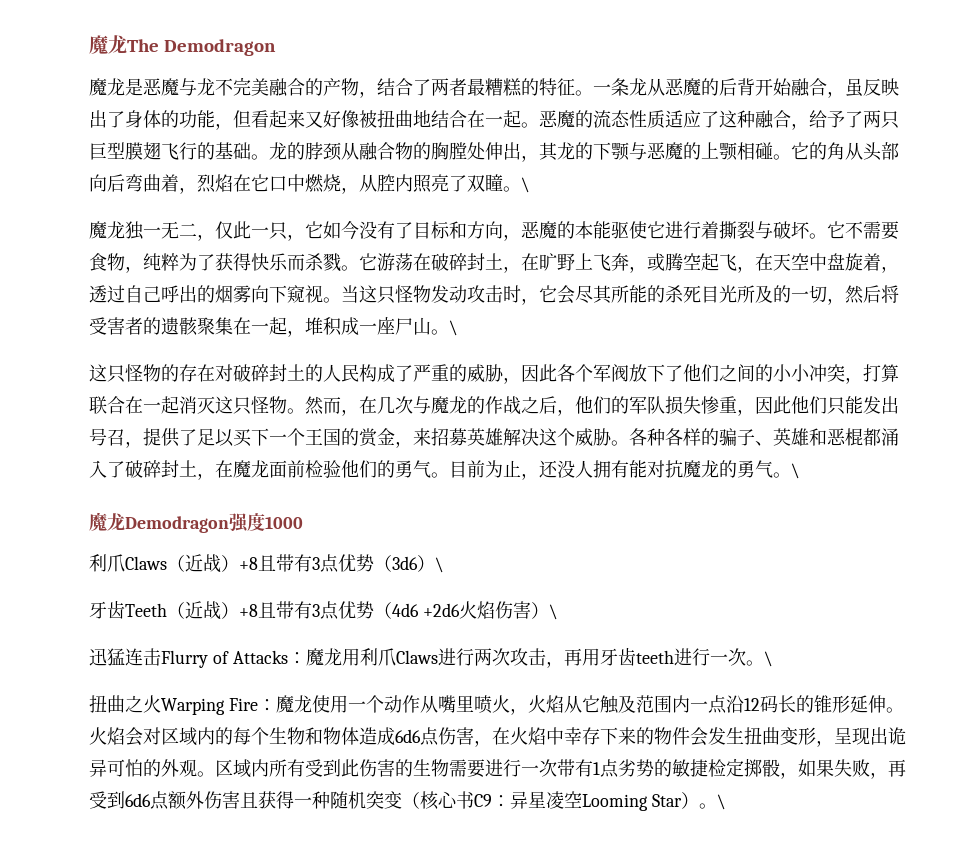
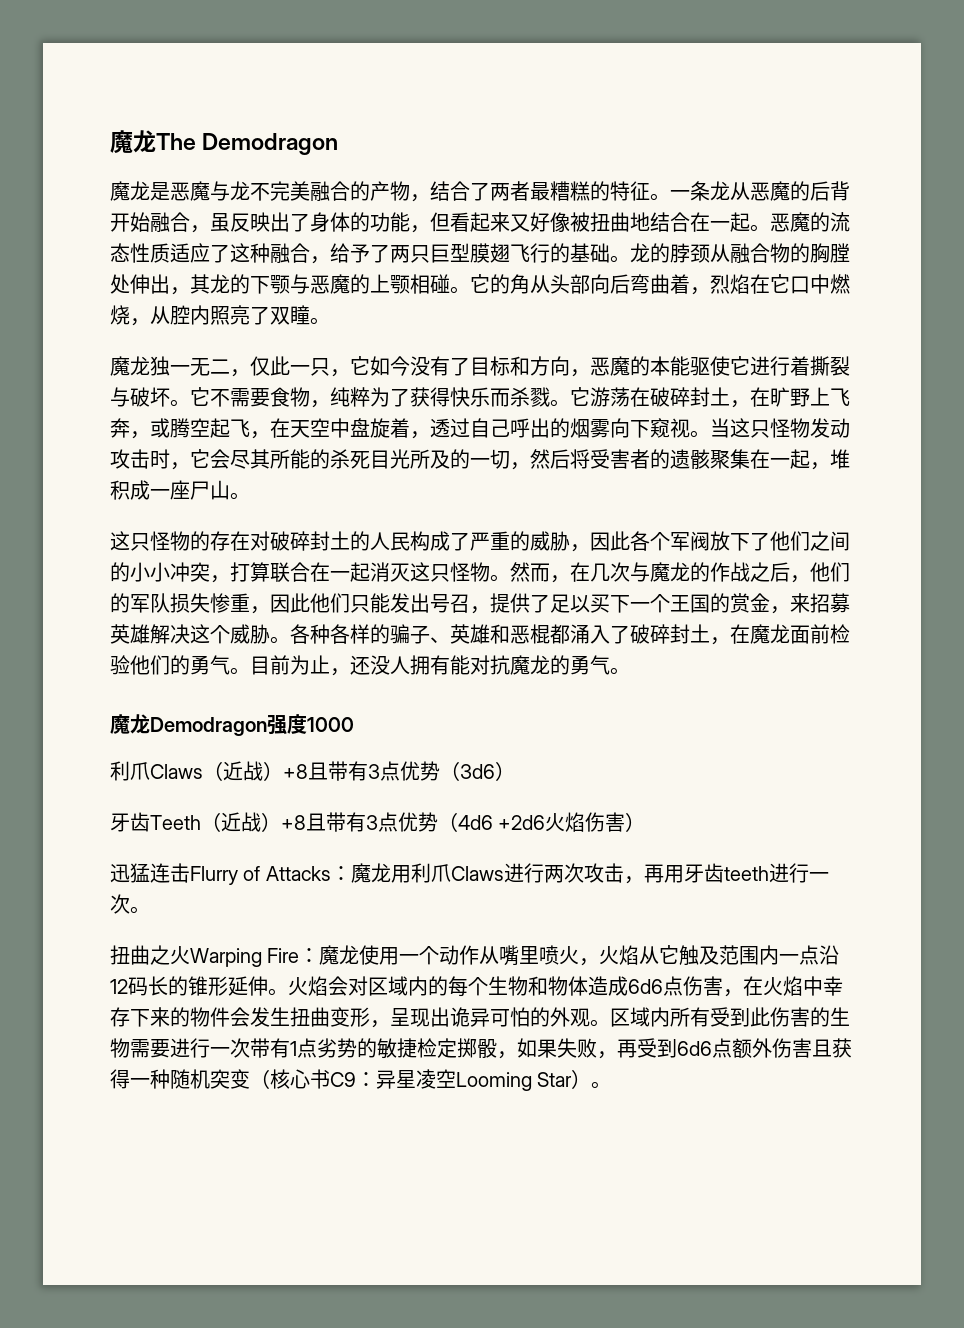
- 它的角从头部向后弯曲着，烈焰在它口中燃烧，从腔内照亮了双瞳。\
+ 它的角从头部向后弯曲着，烈焰在它口中燃烧，从腔内照亮了双瞳。
- 当这只怪物发动攻击时，它会尽其所能的杀死目光所及的一切，然后将受害者的遗骸聚集在一起，堆积成一座尸山。\
+ 当这只怪物发动攻击时，它会尽其所能的杀死目光所及的一切，然后将受害者的遗骸聚集在一起，堆积成一座尸山。
- 目前为止，还没人拥有能对抗魔龙的勇气。\
+ 目前为止，还没人拥有能对抗魔龙的勇气。
- 利爪Claws（近战）+8且带有3点优势（3d6）\
+ 利爪Claws（近战）+8且带有3点优势（3d6）
- 牙齿Teeth（近战）+8且带有3点优势（4d6 +2d6火焰伤害）\
+ 牙齿Teeth（近战）+8且带有3点优势（4d6 +2d6火焰伤害）
- 迅猛连击Flurry of Attacks：魔龙用利爪Claws进行两次攻击，再用牙齿teeth进行一次。\
+ 迅猛连击Flurry of Attacks：魔龙用利爪Claws进行两次攻击，再用牙齿teeth进行一次。
- 区域内所有受到此伤害的生物需要进行一次带有1点劣势的敏捷检定掷骰，如果失败，再受到6d6点额外伤害且获得一种随机突变（核心书C9：异星凌空Looming Star）。\
+ 区域内所有受到此伤害的生物需要进行一次带有1点劣势的敏捷检定掷骰，如果失败，再受到6d6点额外伤害且获得一种随机突变（核心书C9：异星凌空Looming Star）。

